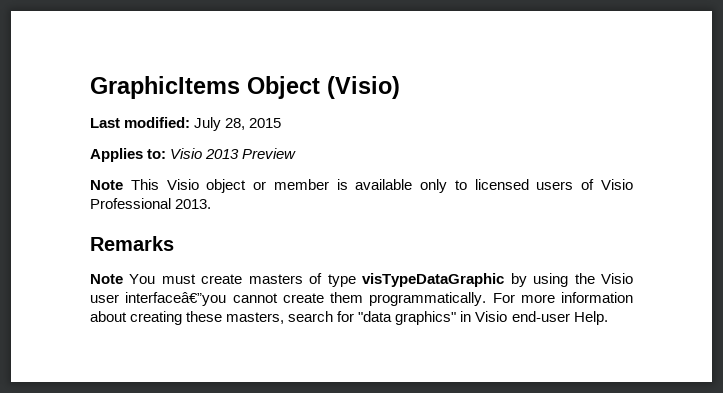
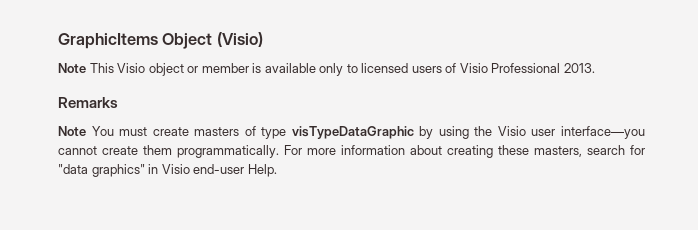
- Last modified: July 28, 2015
- Applies to: Visio 2013 Preview
- Note You must create masters of type visTypeDataGraphic by using the Visio user interfaceâ€”you cannot create them programmatically.
+ Note You must create masters of type visTypeDataGraphic by using the Visio user interface—you cannot create them programmatically.

